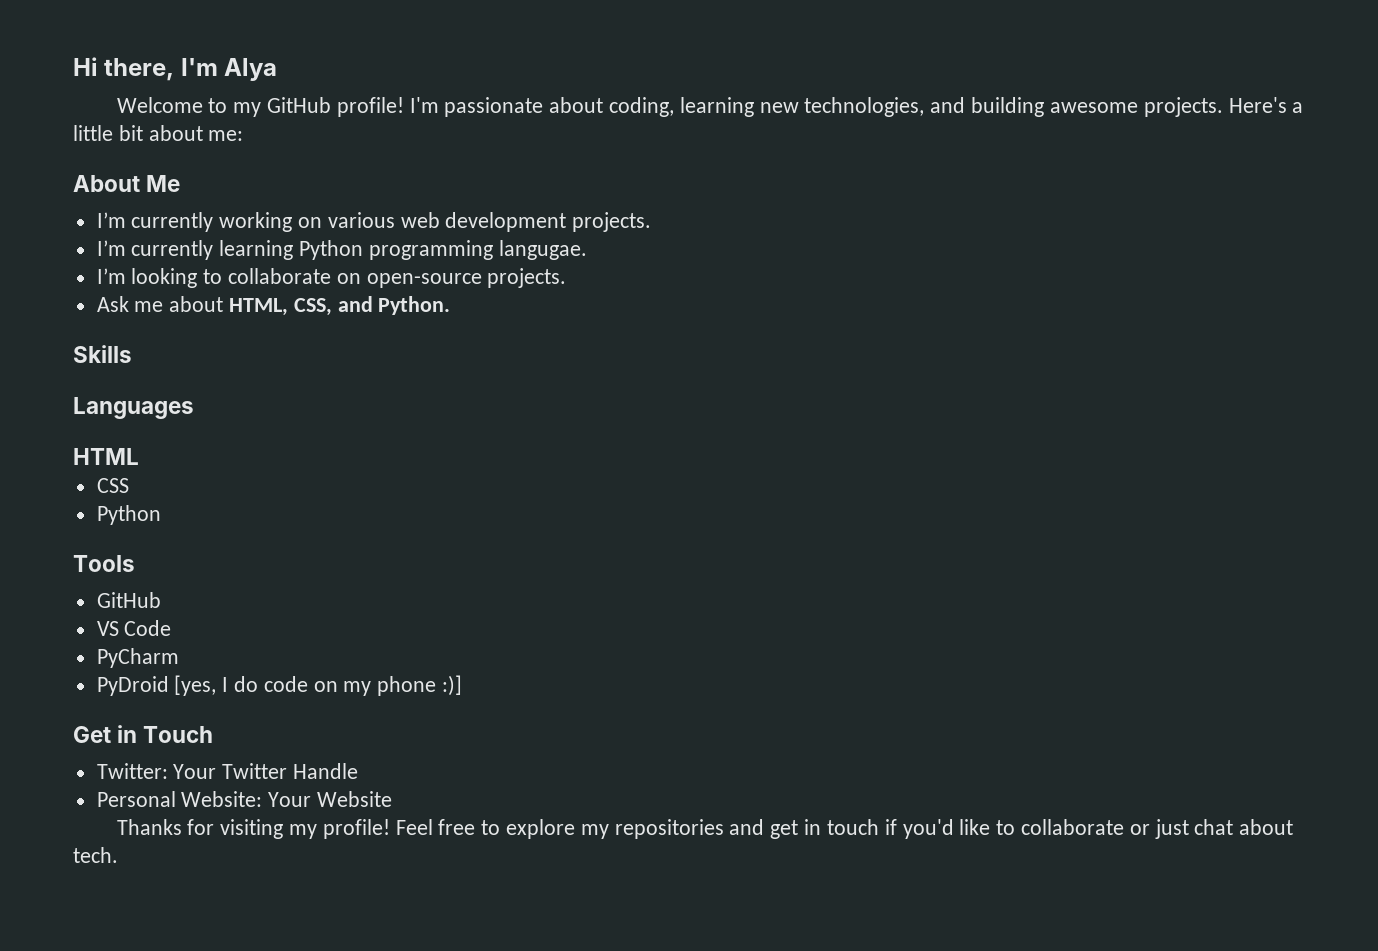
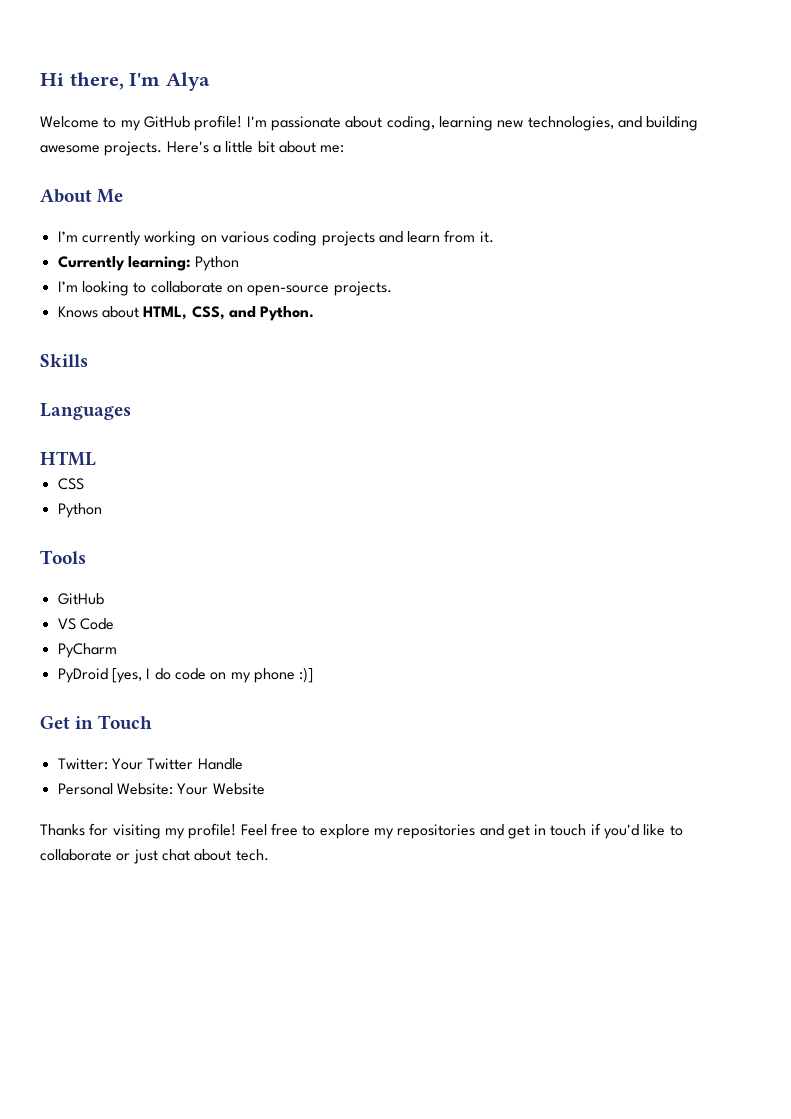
- I’m currently working on various web development projects.
- I’m currently learning Python programming langugae.
+ I’m currently working on various coding projects and learn from it.
+ Currently learning: Python
- Ask me about HTML, CSS, and Python.
+ Knows about HTML, CSS, and Python.

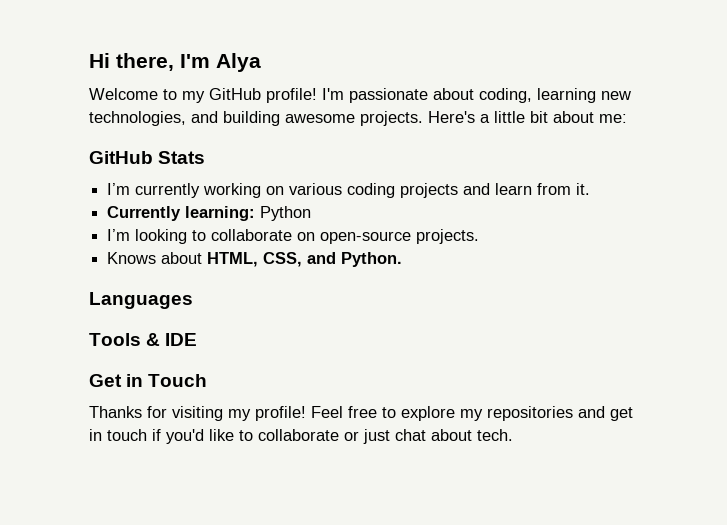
- About Me
+ GitHub Stats
- Skills
- HTML
- CSS
- Python
- Tools
- GitHub
- VS Code
- PyCharm
- PyDroid [yes, I do code on my phone :)]
+ Tools & IDE
  Get in Touch
- Twitter: Your Twitter Handle
- Personal Website: Your Website

